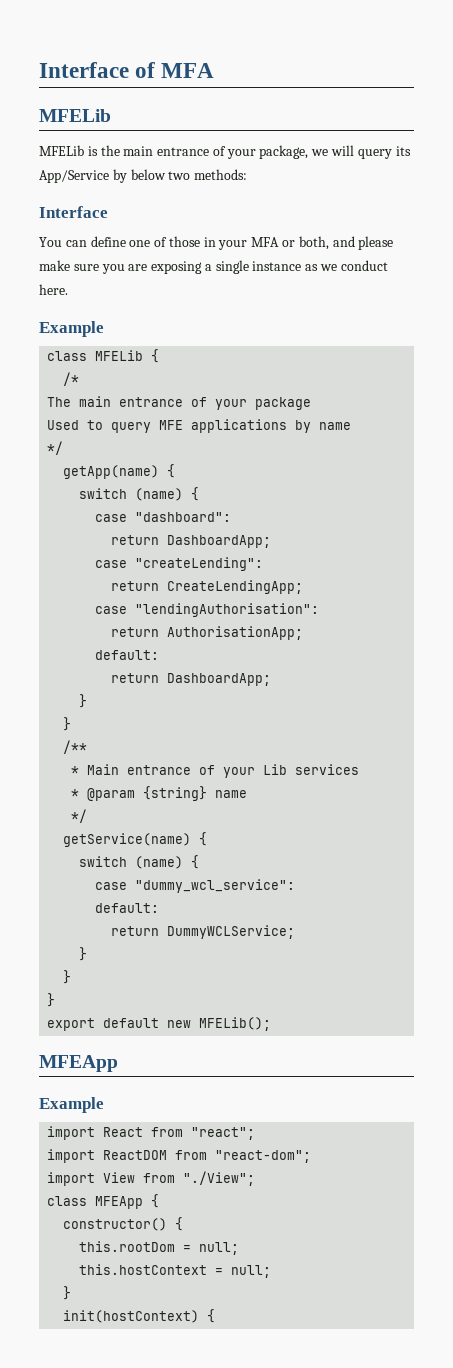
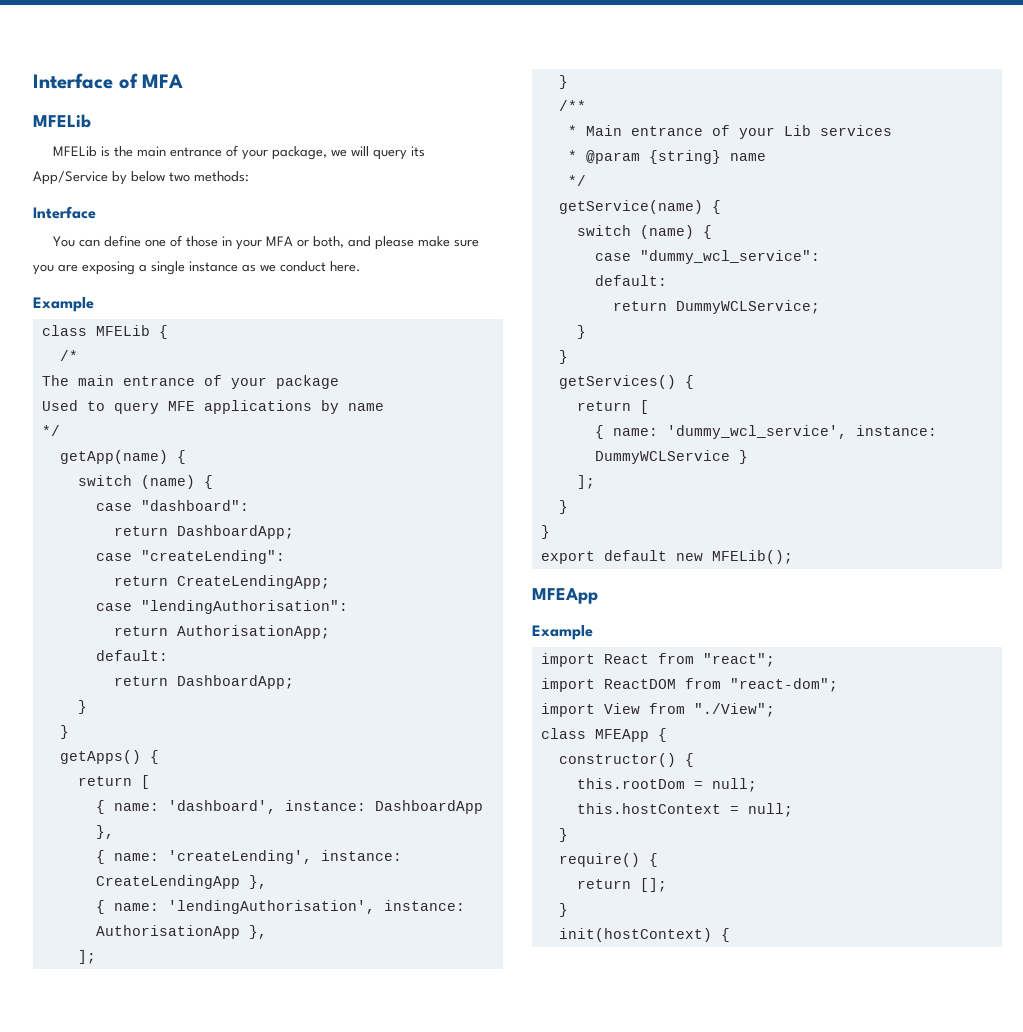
+ getApps() {
+ return [
+ { name: 'dashboard', instance: DashboardApp },
+ { name: 'createLending', instance: CreateLendingApp },
+ { name: 'lendingAuthorisation', instance: AuthorisationApp },
+ ];
+ }
+ getServices() {
+ return [
+ { name: 'dummy_wcl_service', instance: DummyWCLService }
+ ];
+ }
+ require() {
+ return [];
+ }

